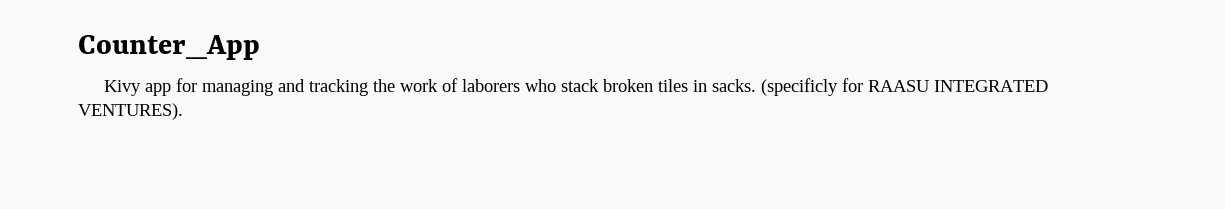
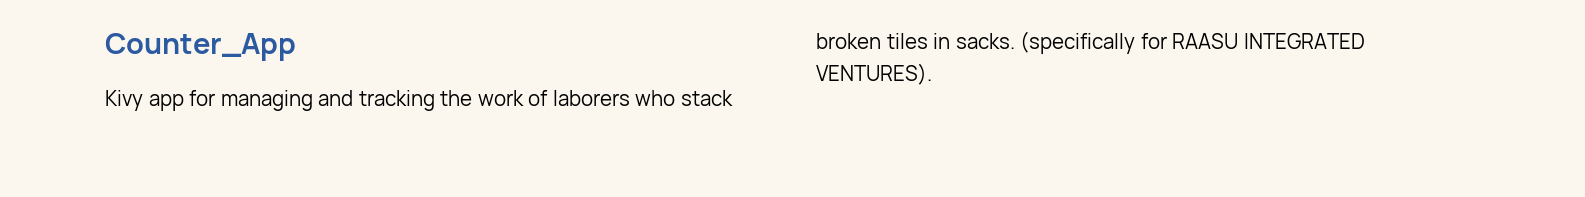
- (specificly for RAASU INTEGRATED VENTURES).
+ (specifically for RAASU INTEGRATED VENTURES).

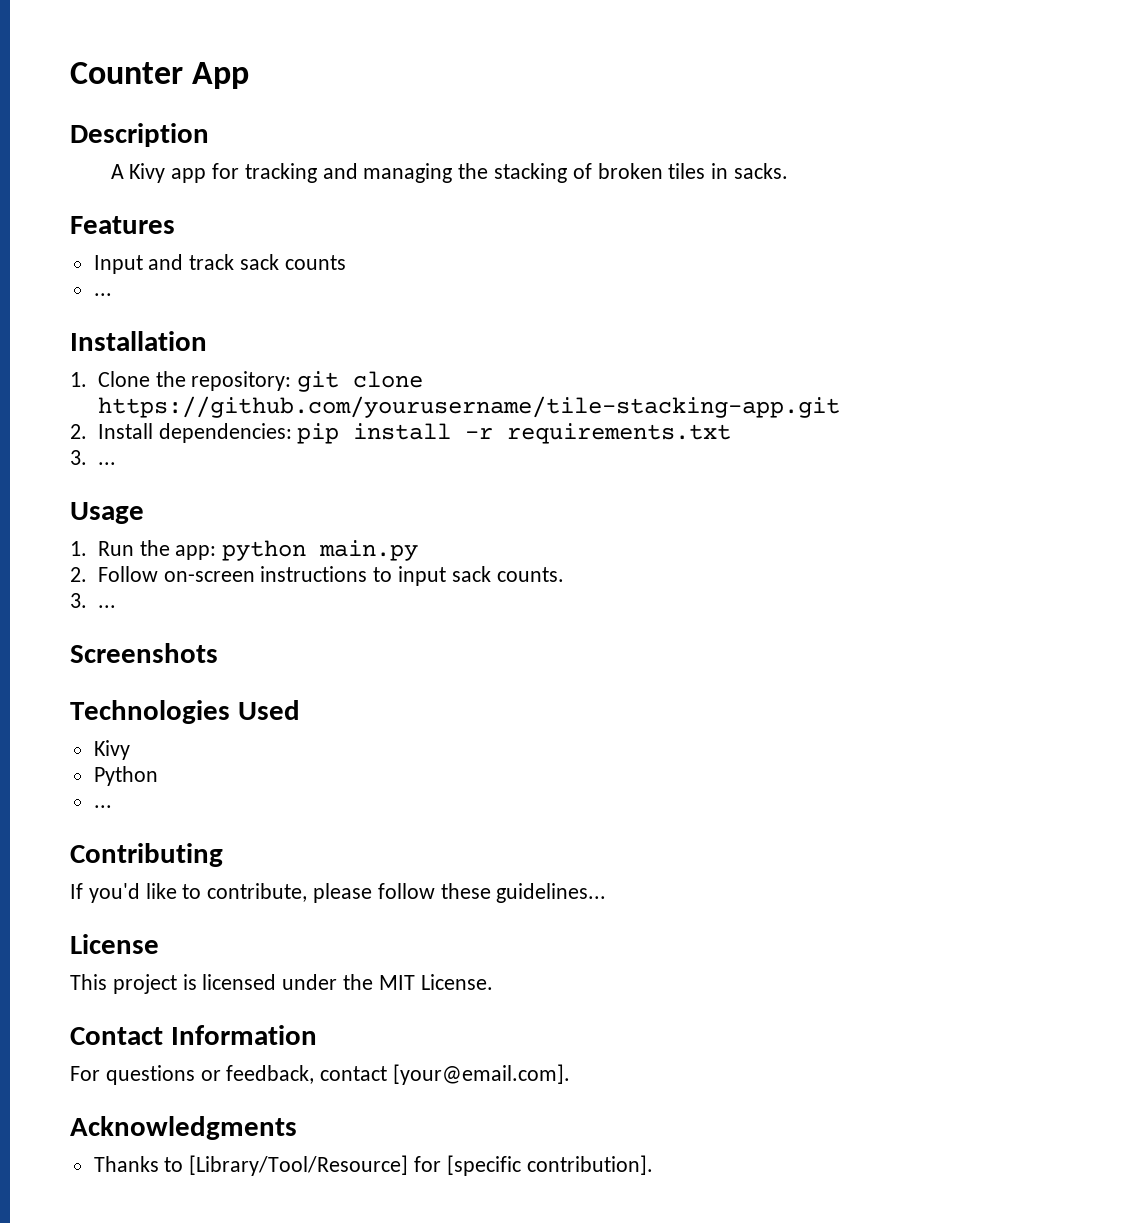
- Counter_App
- Kivy app for managing and tracking the work of laborers who stack broken tiles in sacks. (specifically for RAASU INTEGRATED VENTURES).
+ Counter App
+ Description
+ A Kivy app for tracking and managing the stacking of broken tiles in sacks.
+ Features
+ Input and track sack counts
+ ...
+ Installation
+ 1. Clone the repository: git clone https://github.com/yourusername/tile-stacking-app.git
+ 2. Install dependencies: pip install -r requirements.txt
+ 3. ...
+ Usage
+ 1. Run the app: python main.py
+ 2. Follow on-screen instructions to input sack counts.
+ 3. ...
+ Screenshots
+ Technologies Used
+ Kivy
+ Python
+ ...
+ Contributing
+ If you'd like to contribute, please follow these guidelines...
+ License
+ This project is licensed under the MIT License.
+ Contact Information
+ For questions or feedback, contact [your@email.com].
+ Acknowledgments
+ Thanks to [Library/Tool/Resource] for [specific contribution].

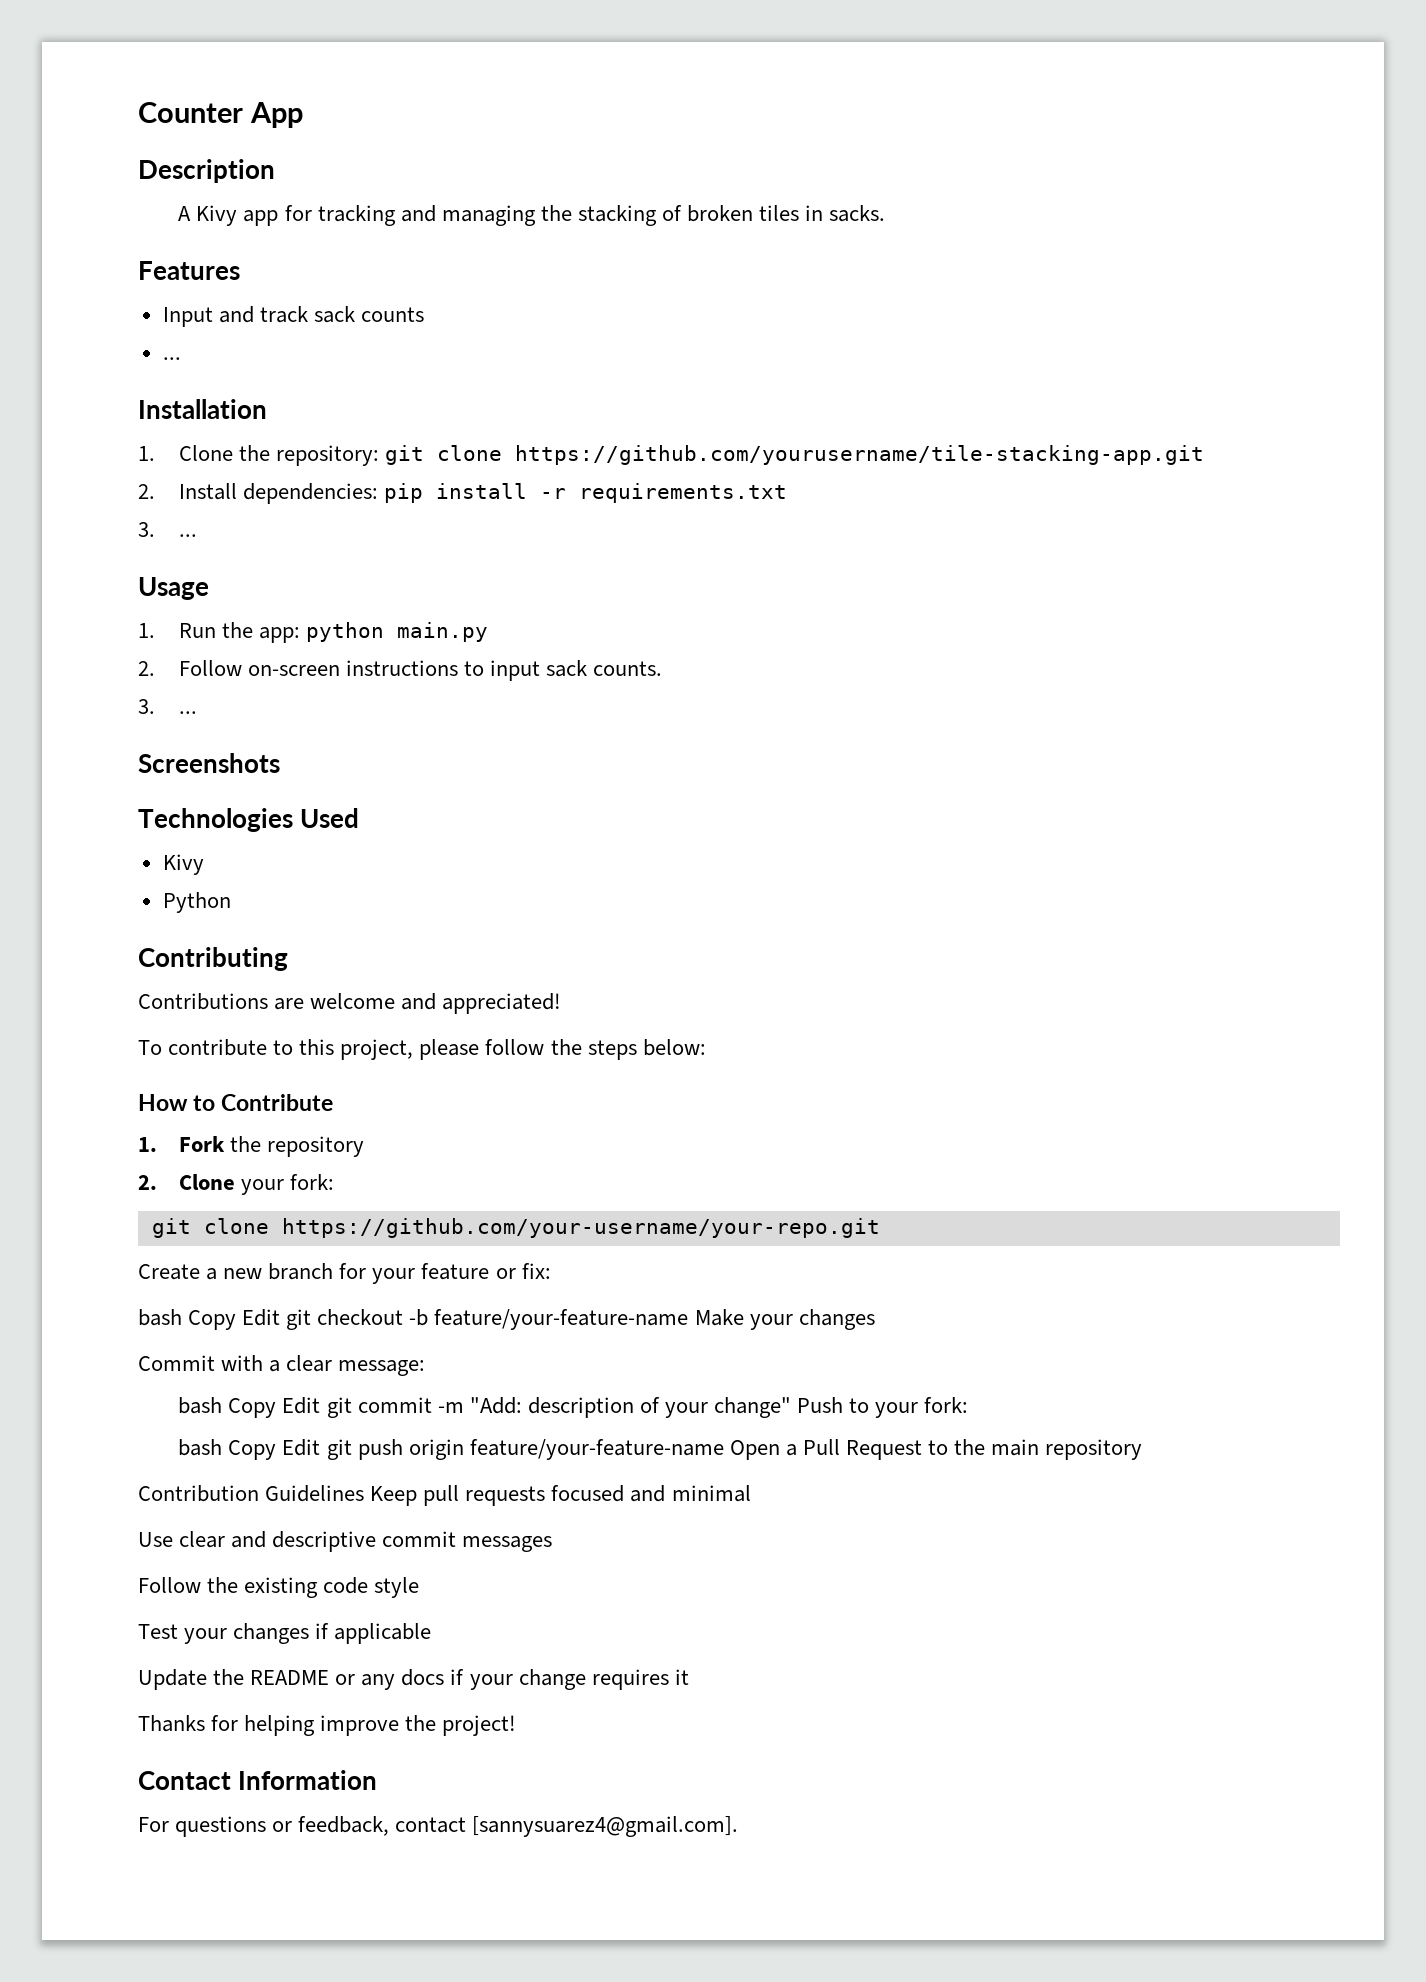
  Python
- ...
- If you'd like to contribute, please follow these guidelines...
- License
- This project is licensed under the MIT License.
+ Contributions are welcome and appreciated!
+ To contribute to this project, please follow the steps below:
+ How to Contribute
+ 1. Fork the repository
+ 2. Clone your fork:
+ git clone https://github.com/your-username/your-repo.git
+ Create a new branch for your feature or fix:
+ bash Copy Edit git checkout -b feature/your-feature-name Make your changes
+ Commit with a clear message:
+ bash Copy Edit git commit -m "Add: description of your change" Push to your fork:
+ bash Copy Edit git push origin feature/your-feature-name Open a Pull Request to the main repository
+ Contribution Guidelines Keep pull requests focused and minimal
+ Use clear and descriptive commit messages
+ Follow the existing code style
+ Test your changes if applicable
+ Update the README or any docs if your change requires it
+ Thanks for helping improve the project!
- For questions or feedback, contact [your@email.com].
- Acknowledgments
- Thanks to [Library/Tool/Resource] for [specific contribution].
+ For questions or feedback, contact [sannysuarez4@gmail.com].

